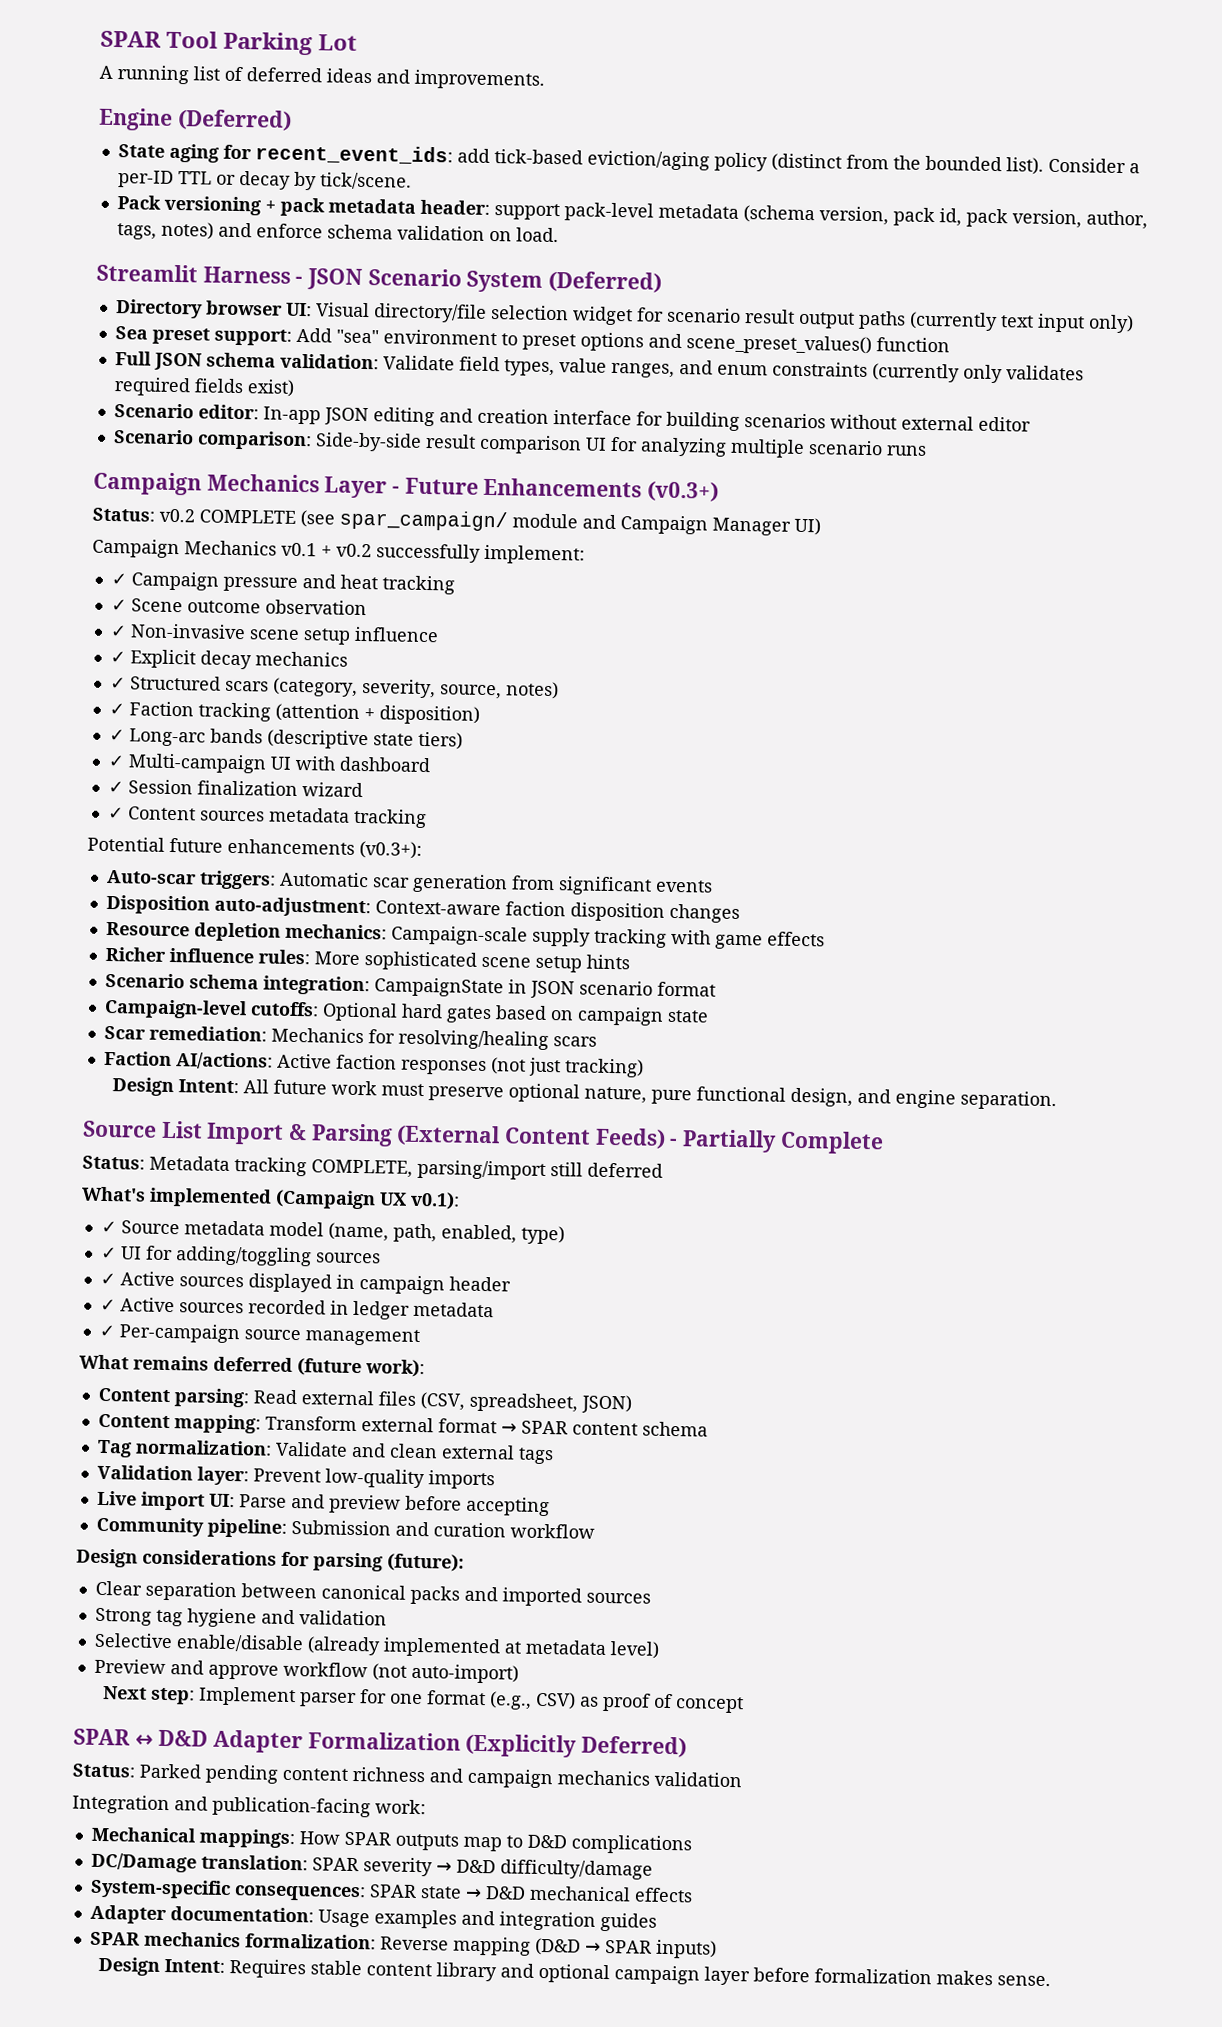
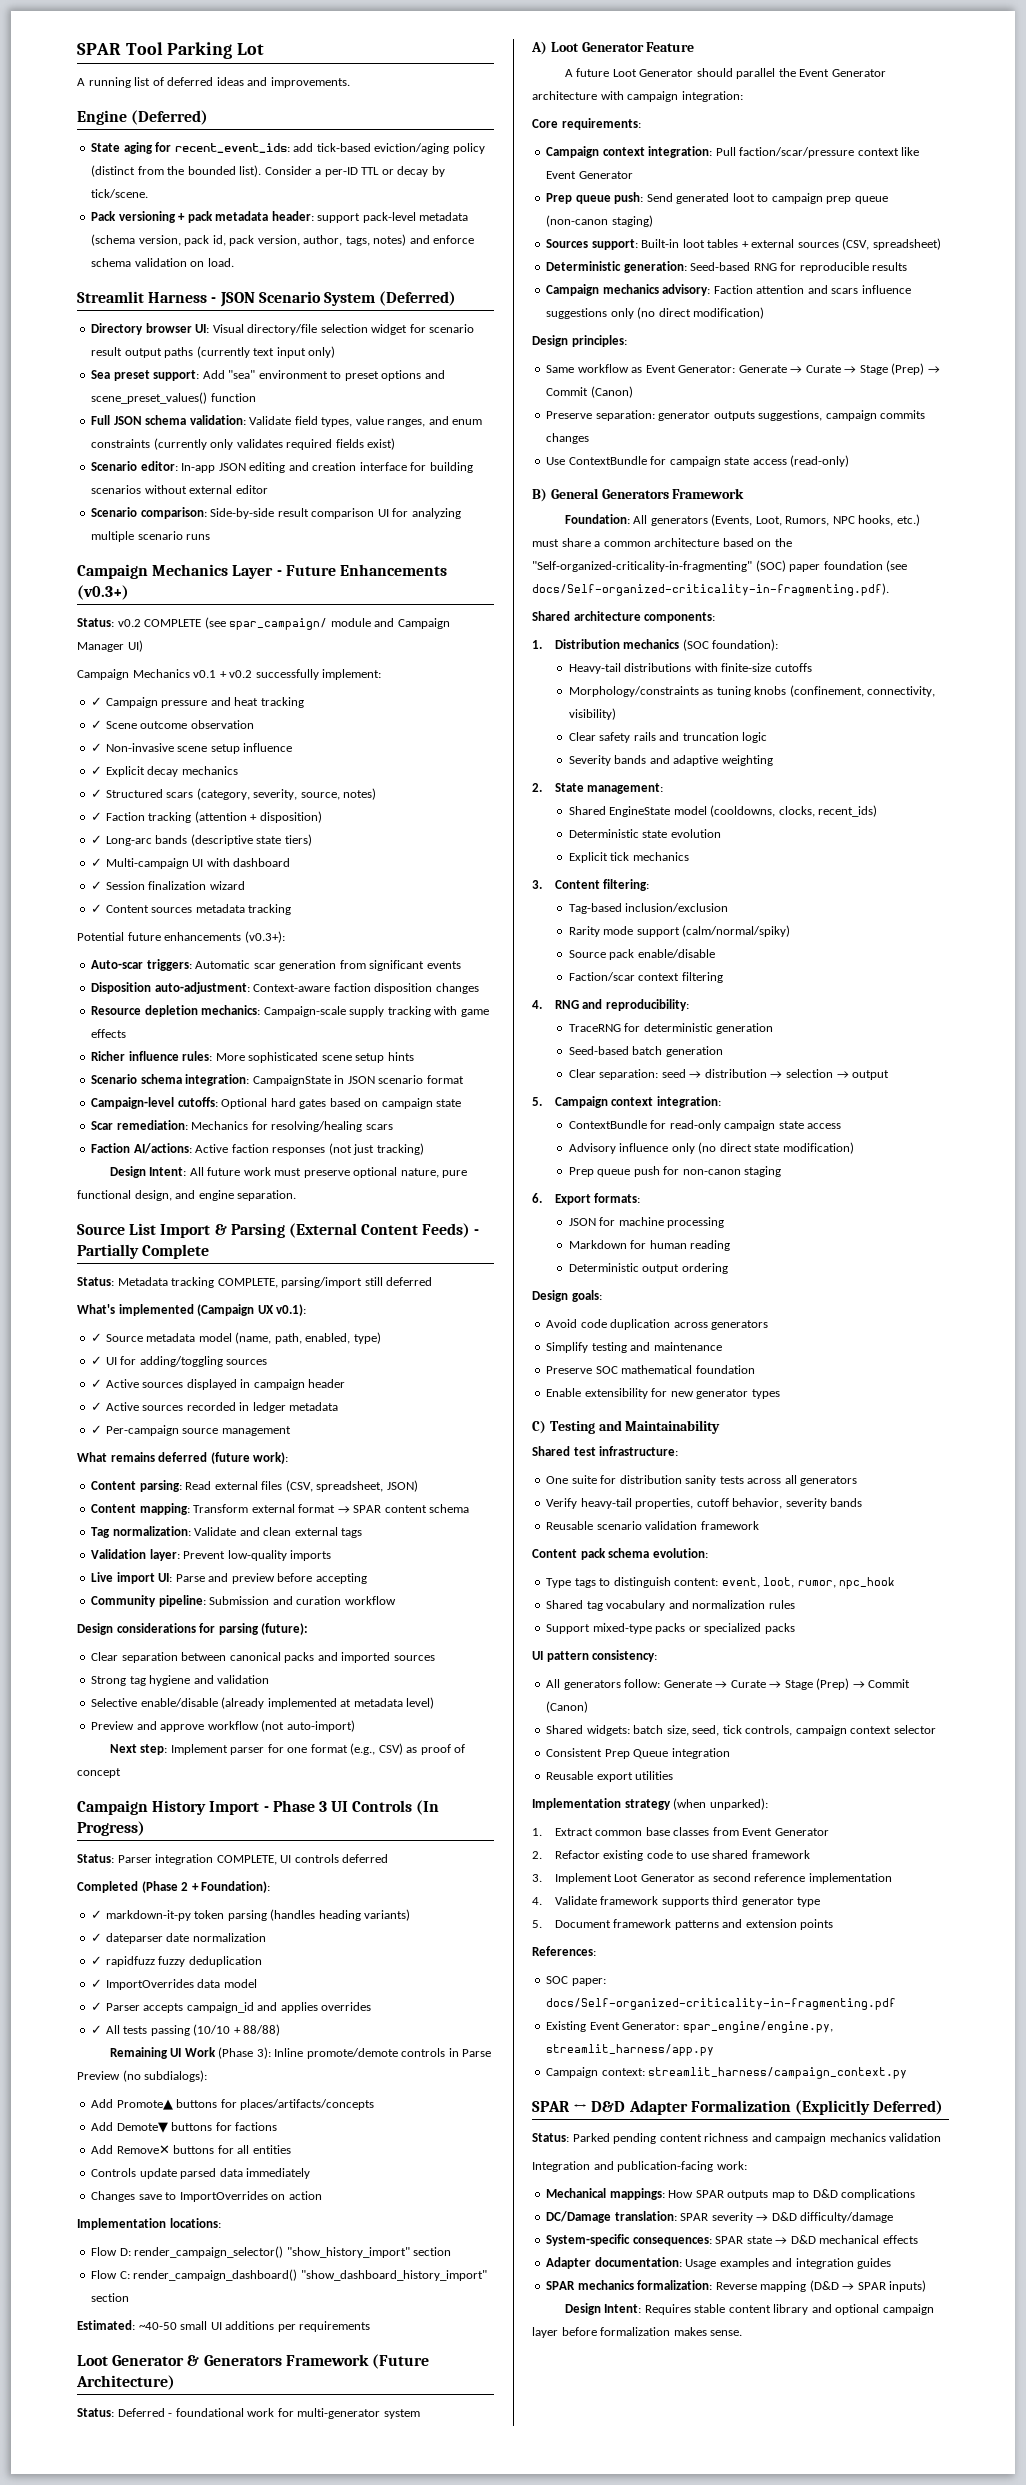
+ Campaign History Import - Phase 3 UI Controls (In Progress)
+ Status: Parser integration COMPLETE, UI controls deferred
+ Completed (Phase 2 + Foundation):
+ ✓ markdown-it-py token parsing (handles heading variants)
+ ✓ dateparser date normalization
+ ✓ rapidfuzz fuzzy deduplication
+ ✓ ImportOverrides data model
+ ✓ Parser accepts campaign_id and applies overrides
+ ✓ All tests passing (10/10 + 88/88)
+ Remaining UI Work (Phase 3): Inline promote/demote controls in Parse Preview (no subdialogs):
+ Add Promote▲ buttons for places/artifacts/concepts
+ Add Demote▼ buttons for factions
+ Add Remove✕ buttons for all entities
+ Controls update parsed data immediately
+ Changes save to ImportOverrides on action
+ Implementation locations:
+ Flow D: render_campaign_selector() "show_history_import" section
+ Flow C: render_campaign_dashboard() "show_dashboard_history_import" section
+ Estimated: ~40-50 small UI additions per requirements
+ Loot Generator & Generators Framework (Future Architecture)
+ Status: Deferred - foundational work for multi-generator system
+ A) Loot Generator Feature
+ A future Loot Generator should parallel the Event Generator architecture with campaign integration:
+ Core requirements:
+ Campaign context integration: Pull faction/scar/pressure context like Event Generator
+ Prep queue push: Send generated loot to campaign prep queue (non-canon staging)
+ Sources support: Built-in loot tables + external sources (CSV, spreadsheet)
+ Deterministic generation: Seed-based RNG for reproducible results
+ Campaign mechanics advisory: Faction attention and scars influence suggestions only (no direct modification)
+ Design principles:
+ Same workflow as Event Generator: Generate → Curate → Stage (Prep) → Commit (Canon)
+ Preserve separation: generator outputs suggestions, campaign commits changes
+ Use ContextBundle for campaign state access (read-only)
+ B) General Generators Framework
+ Foundation: All generators (Events, Loot, Rumors, NPC hooks, etc.) must share a common architecture based on the "Self-organized-criticality-in-fragmenting" (SOC) paper foundation (see docs/Self-organized-criticality-in-fragmenting.pdf).
+ Shared architecture components:
+ 1. Distribution mechanics (SOC foundation):
+ Heavy-tail distributions with finite-size cutoffs
+ Morphology/constraints as tuning knobs (confinement, connectivity, visibility)
+ Clear safety rails and truncation logic
+ Severity bands and adaptive weighting
+ 2. State management:
+ Shared EngineState model (cooldowns, clocks, recent_ids)
+ Deterministic state evolution
+ Explicit tick mechanics
+ 3. Content filtering:
+ Tag-based inclusion/exclusion
+ Rarity mode support (calm/normal/spiky)
+ Source pack enable/disable
+ Faction/scar context filtering
+ 4. RNG and reproducibility:
+ TraceRNG for deterministic generation
+ Seed-based batch generation
+ Clear separation: seed → distribution → selection → output
+ 5. Campaign context integration:
+ ContextBundle for read-only campaign state access
+ Advisory influence only (no direct state modification)
+ Prep queue push for non-canon staging
+ 6. Export formats:
+ JSON for machine processing
+ Markdown for human reading
+ Deterministic output ordering
+ Design goals:
+ Avoid code duplication across generators
+ Simplify testing and maintenance
+ Preserve SOC mathematical foundation
+ Enable extensibility for new generator types
+ C) Testing and Maintainability
+ Shared test infrastructure:
+ One suite for distribution sanity tests across all generators
+ Verify heavy-tail properties, cutoff behavior, severity bands
+ Reusable scenario validation framework
+ Content pack schema evolution:
+ Type tags to distinguish content: event, loot, rumor, npc_hook
+ Shared tag vocabulary and normalization rules
+ Support mixed-type packs or specialized packs
+ UI pattern consistency:
+ All generators follow: Generate → Curate → Stage (Prep) → Commit (Canon)
+ Shared widgets: batch size, seed, tick controls, campaign context selector
+ Consistent Prep Queue integration
+ Reusable export utilities
+ Implementation strategy (when unparked):
+ 1. Extract common base classes from Event Generator
+ 2. Refactor existing code to use shared framework
+ 3. Implement Loot Generator as second reference implementation
+ 4. Validate framework supports third generator type
+ 5. Document framework patterns and extension points
+ References:
+ SOC paper: docs/Self-organized-criticality-in-fragmenting.pdf
+ Existing Event Generator: spar_engine/engine.py, streamlit_harness/app.py
+ Campaign context: streamlit_harness/campaign_context.py

